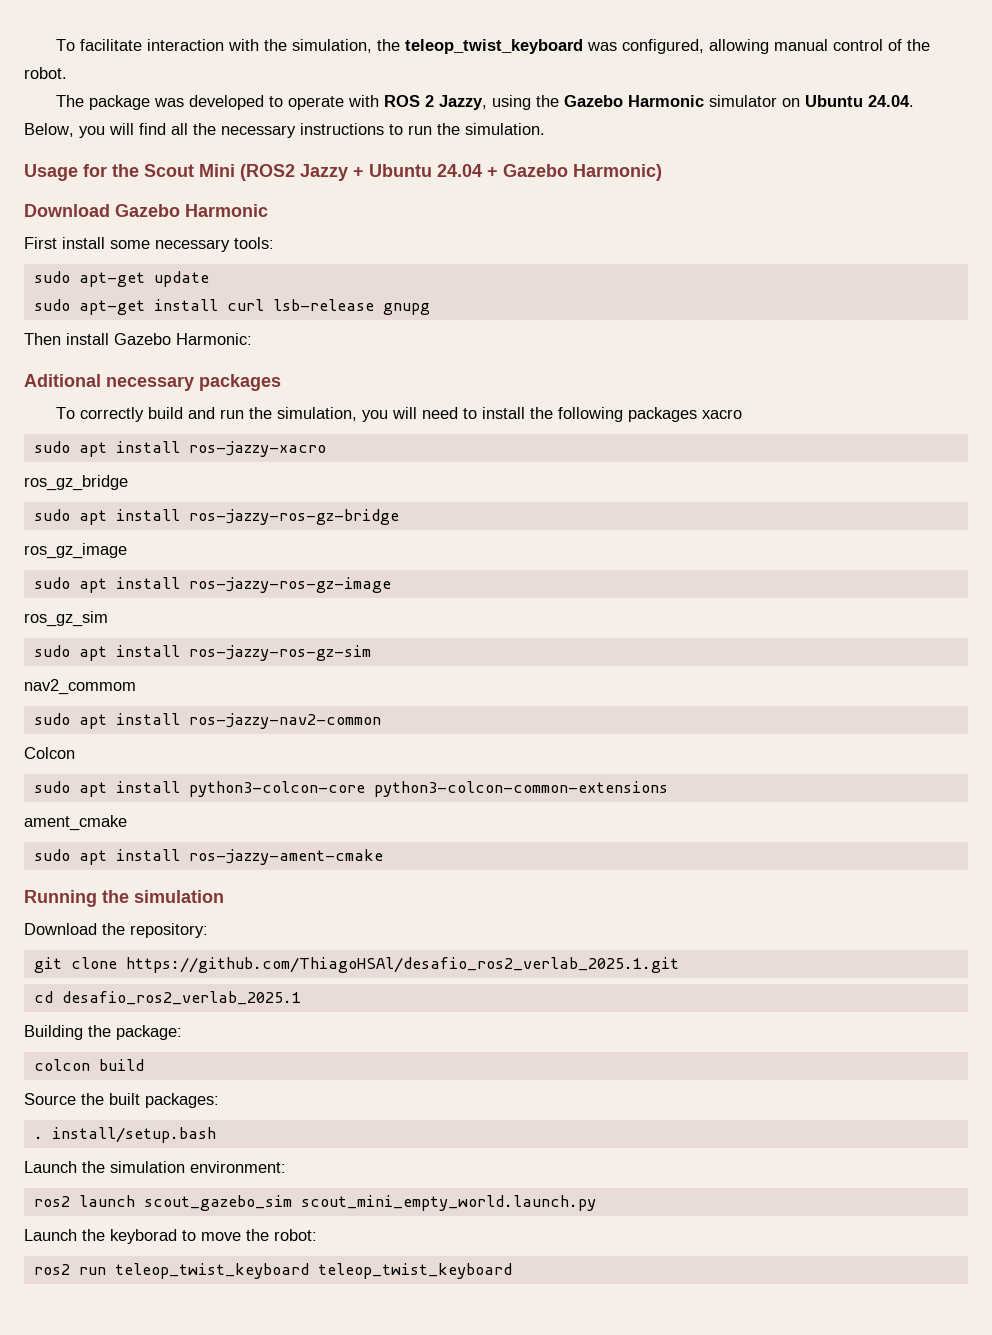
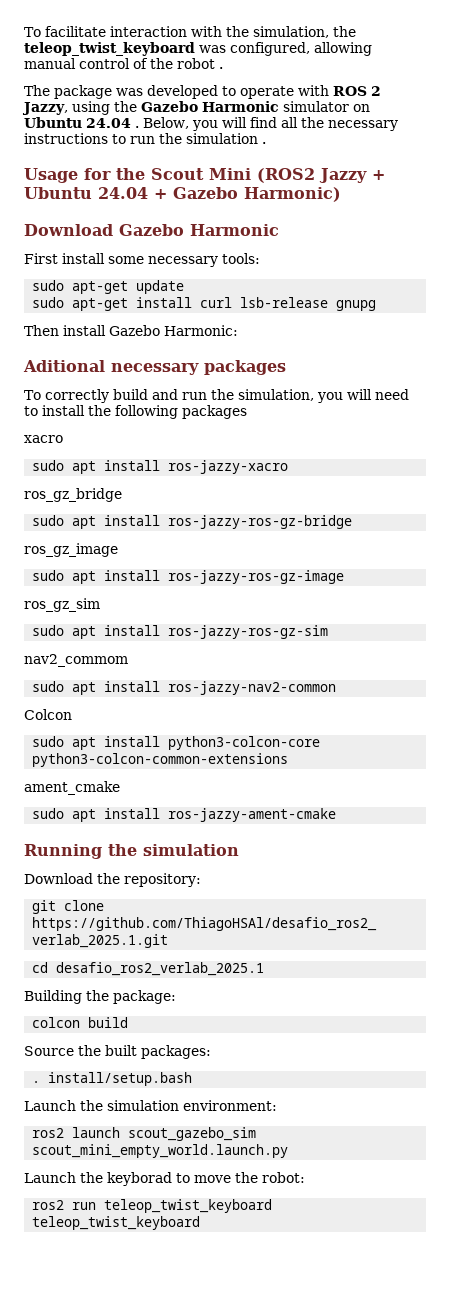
- To facilitate interaction with the simulation, the teleop_twist_keyboard was configured, allowing manual control of the robot.
+ To facilitate interaction with the simulation, the teleop_twist_keyboard was configured, allowing manual control of the robot .
- The package was developed to operate with ROS 2 Jazzy, using the Gazebo Harmonic simulator on Ubuntu 24.04. Below, you will find all the necessary instructions to run the simulation.
+ The package was developed to operate with ROS 2 Jazzy, using the Gazebo Harmonic simulator on Ubuntu 24.04 . Below, you will find all the necessary instructions to run the simulation .
- To correctly build and run the simulation, you will need to install the following packages xacro
+ To correctly build and run the simulation, you will need to install the following packages
+ xacro

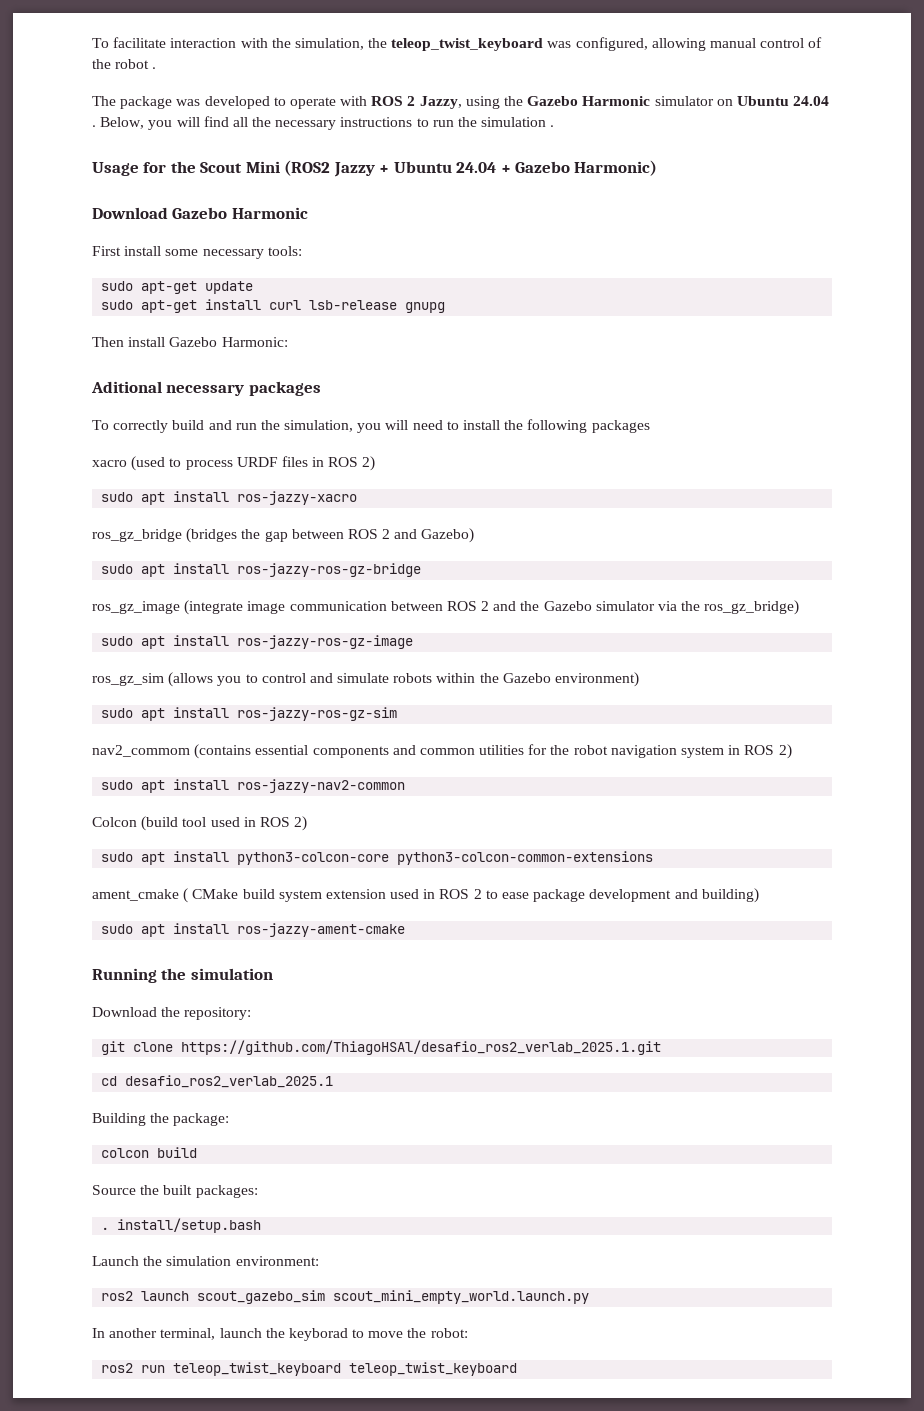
- xacro
+ xacro (used to process URDF files in ROS 2)
- ros_gz_bridge
+ ros_gz_bridge (bridges the gap between ROS 2 and Gazebo)
- ros_gz_image
+ ros_gz_image (integrate image communication between ROS 2 and the Gazebo simulator via the ros_gz_bridge)
- ros_gz_sim
+ ros_gz_sim (allows you to control and simulate robots within the Gazebo environment)
- nav2_commom
+ nav2_commom (contains essential components and common utilities for the robot navigation system in ROS 2)
- Colcon
+ Colcon (build tool used in ROS 2)
- ament_cmake
+ ament_cmake ( CMake build system extension used in ROS 2 to ease package development and building)
- Launch the keyborad to move the robot:
+ In another terminal, launch the keyborad to move the robot:

